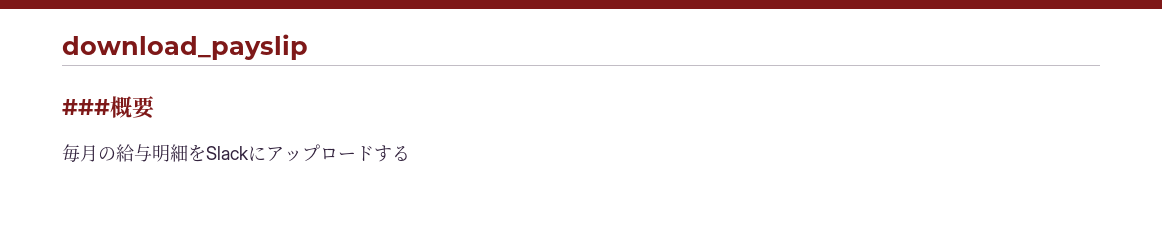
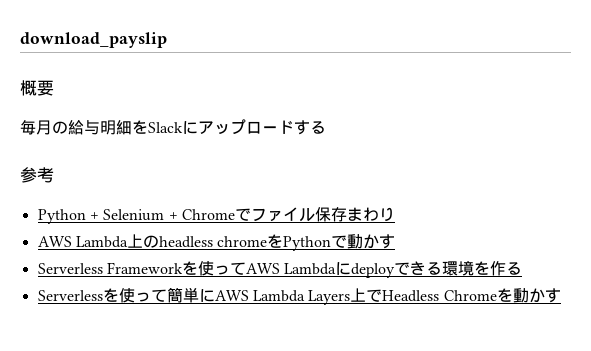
- ###概要
+ 概要
+ 参考
+ Python + Selenium + Chromeでファイル保存まわり
+ AWS Lambda上のheadless chromeをPythonで動かす
+ Serverless Frameworkを使ってAWS Lambdaにdeployできる環境を作る
+ Serverlessを使って簡単にAWS Lambda Layers上でHeadless Chromeを動かす

